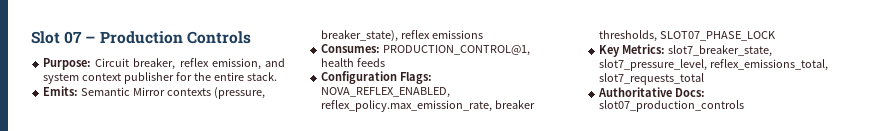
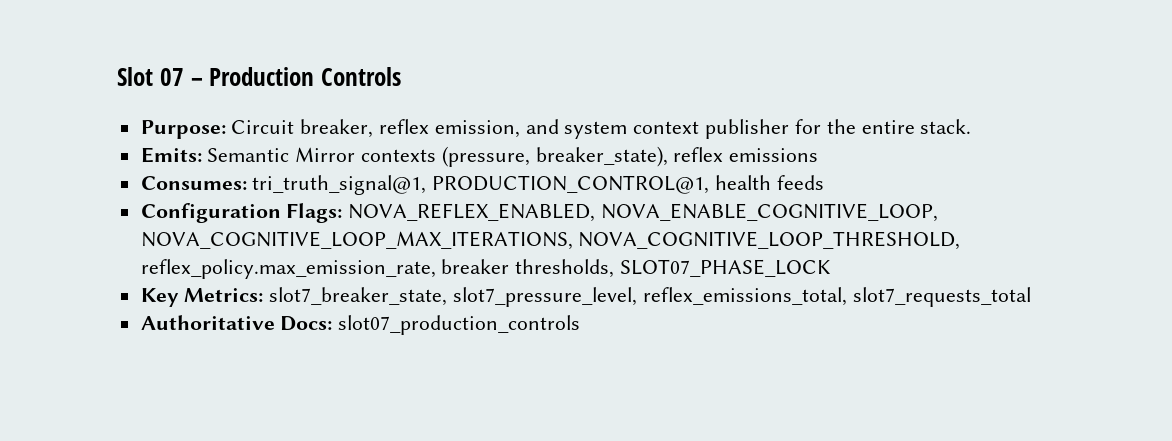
- Consumes: PRODUCTION_CONTROL@1, health feeds
+ Consumes: tri_truth_signal@1, PRODUCTION_CONTROL@1, health feeds
- Configuration Flags: NOVA_REFLEX_ENABLED, reflex_policy.max_emission_rate, breaker thresholds, SLOT07_PHASE_LOCK
+ Configuration Flags: NOVA_REFLEX_ENABLED, NOVA_ENABLE_COGNITIVE_LOOP, NOVA_COGNITIVE_LOOP_MAX_ITERATIONS, NOVA_COGNITIVE_LOOP_THRESHOLD, reflex_policy.max_emission_rate, breaker thresholds, SLOT07_PHASE_LOCK

